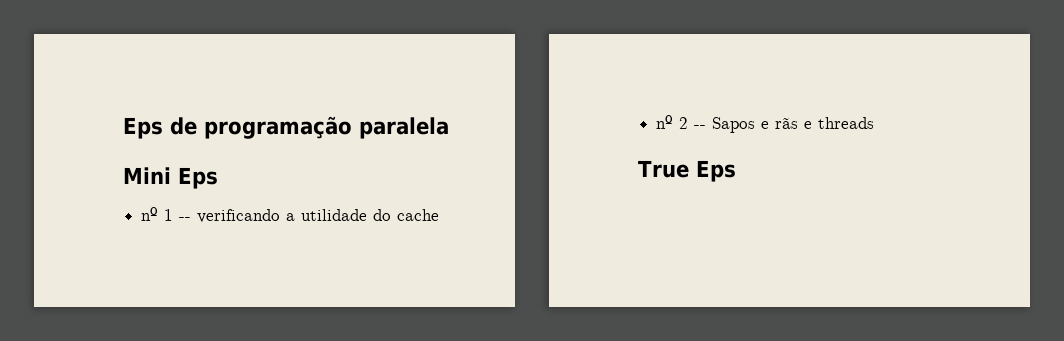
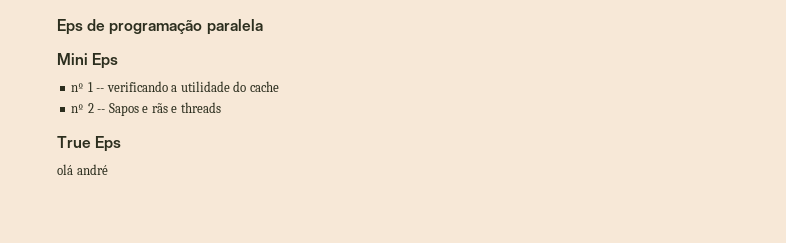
+ olá andré

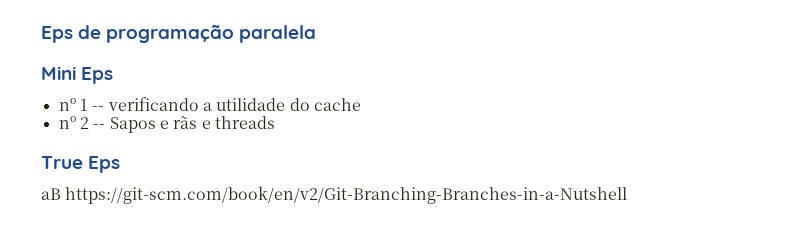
- olá andré
+ aB https://git-scm.com/book/en/v2/Git-Branching-Branches-in-a-Nutshell

